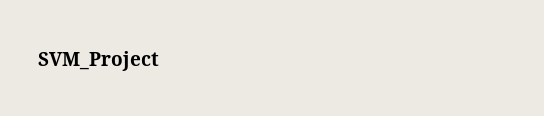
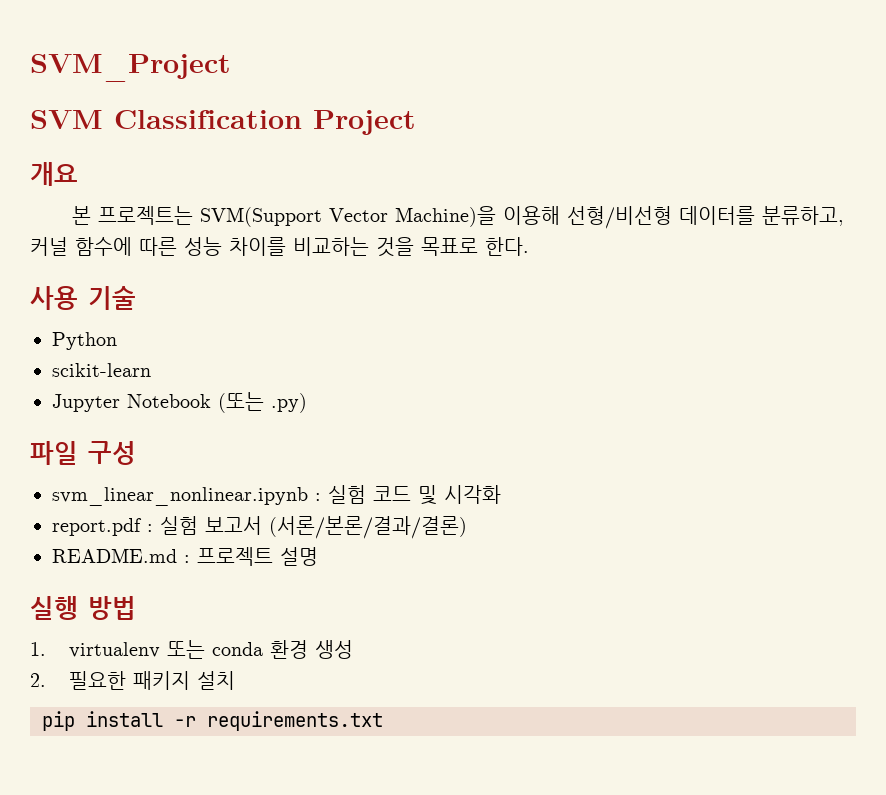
+ SVM Classification Project
+ 개요
+ 본 프로젝트는 SVM(Support Vector Machine)을 이용해 선형/비선형 데이터를 분류하고, 커널 함수에 따른 성능 차이를 비교하는 것을 목표로 한다.
+ 사용 기술
+ Python
+ scikit-learn
+ Jupyter Notebook (또는 .py)
+ 파일 구성
+ svm_linear_nonlinear.ipynb : 실험 코드 및 시각화
+ report.pdf : 실험 보고서 (서론/본론/결과/결론)
+ README.md : 프로젝트 설명
+ 실행 방법
+ 1. virtualenv 또는 conda 환경 생성
+ 2. 필요한 패키지 설치
+ pip install -r requirements.txt

